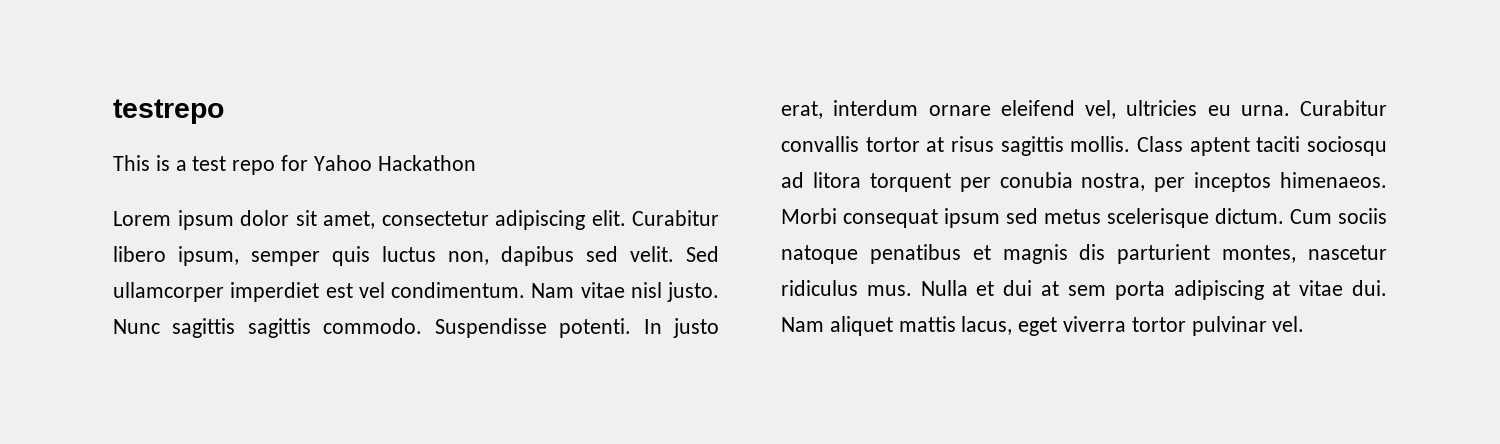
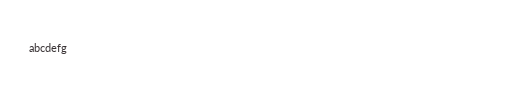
- testrepo
- This is a test repo for Yahoo Hackathon
- Lorem ipsum dolor sit amet, consectetur adipiscing elit. Curabitur libero ipsum, semper quis luctus non, dapibus sed velit. Sed ullamcorper imperdiet est vel condimentum. Nam vitae nisl justo. Nunc sagittis sagittis commodo. Suspendisse potenti. In justo erat, interdum ornare eleifend vel, ultricies eu urna. Curabitur convallis tortor at risus sagittis mollis. Class aptent taciti sociosqu ad litora torquent per conubia nostra, per inceptos himenaeos. Morbi consequat ipsum sed metus scelerisque dictum. Cum sociis natoque penatibus et magnis dis parturient montes, nascetur ridiculus mus. Nulla et dui at sem porta adipiscing at vitae dui. Nam aliquet mattis lacus, eget viverra tortor pulvinar vel.
+ abcdefg

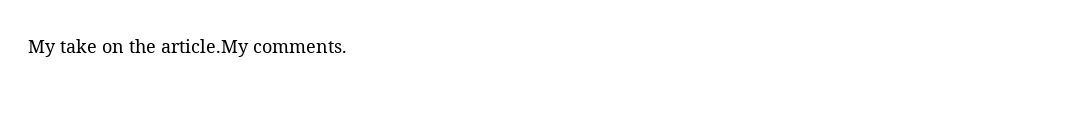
- abcdefg
+ My take on the article.My comments.

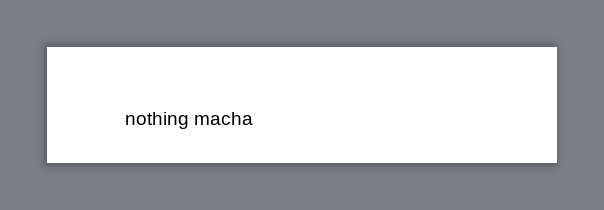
- My take on the article.My comments.
+ nothing macha

